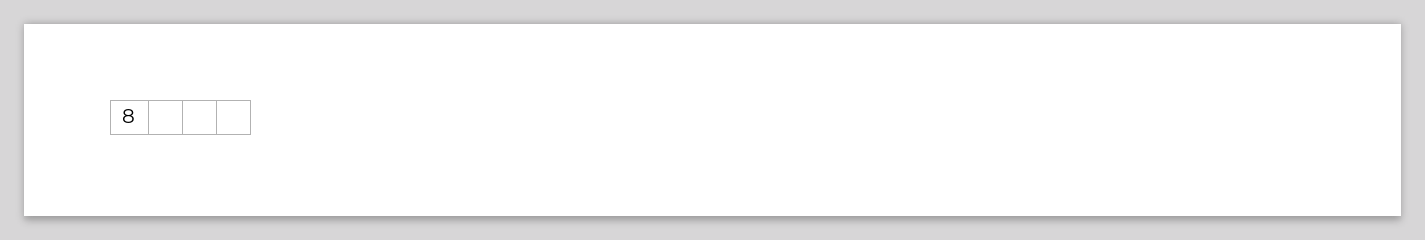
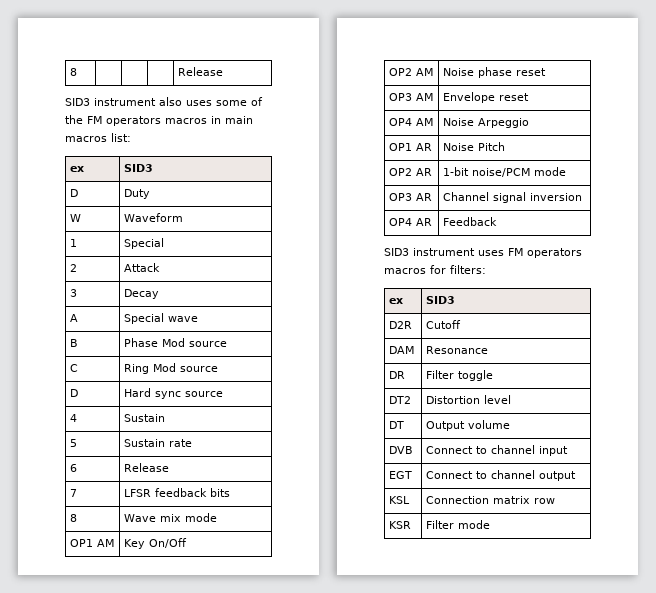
- 8 | | |
+ 8 | | | | Release
+ SID3 instrument also uses some of the FM operators macros in main macros list:
+ ex | SID3
+ D | Duty
+ W | Waveform
+ 1 | Special
+ 2 | Attack
+ 3 | Decay
+ A | Special wave
+ B | Phase Mod source
+ C | Ring Mod source
+ D | Hard sync source
+ 4 | Sustain
+ 5 | Sustain rate
+ 6 | Release
+ 7 | LFSR feedback bits
+ 8 | Wave mix mode
+ OP1 AM | Key On/Off
+ OP2 AM | Noise phase reset
+ OP3 AM | Envelope reset
+ OP4 AM | Noise Arpeggio
+ OP1 AR | Noise Pitch
+ OP2 AR | 1-bit noise/PCM mode
+ OP3 AR | Channel signal inversion
+ OP4 AR | Feedback
+ SID3 instrument uses FM operators macros for filters:
+ ex | SID3
+ D2R | Cutoff
+ DAM | Resonance
+ DR | Filter toggle
+ DT2 | Distortion level
+ DT | Output volume
+ DVB | Connect to channel input
+ EGT | Connect to channel output
+ KSL | Connection matrix row
+ KSR | Filter mode

